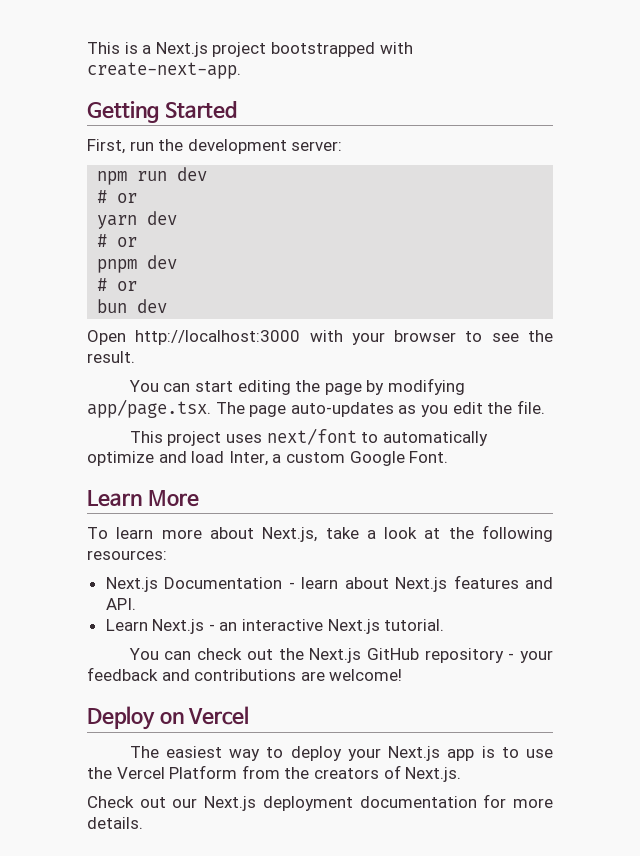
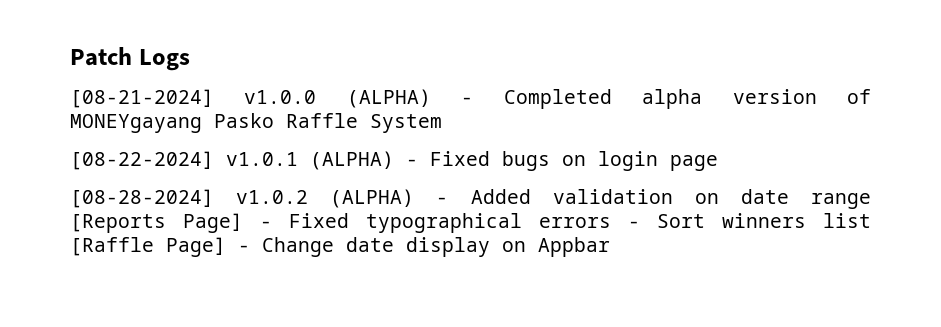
- This is a Next.js project bootstrapped with create-next-app.
- Getting Started
- First, run the development server:
- npm run dev
- # or
- yarn dev
- # or
- pnpm dev
- # or
- bun dev
- Open http://localhost:3000 with your browser to see the result.
- You can start editing the page by modifying app/page.tsx. The page auto-updates as you edit the file.
- This project uses next/font to automatically optimize and load Inter, a custom Google Font.
- Learn More
- To learn more about Next.js, take a look at the following resources:
- Next.js Documentation - learn about Next.js features and API.
- Learn Next.js - an interactive Next.js tutorial.
- You can check out the Next.js GitHub repository - your feedback and contributions are welcome!
- Deploy on Vercel
- The easiest way to deploy your Next.js app is to use the Vercel Platform from the creators of Next.js.
- Check out our Next.js deployment documentation for more details.
+ Patch Logs
+ [08-21-2024] v1.0.0 (ALPHA) - Completed alpha version of MONEYgayang Pasko Raffle System
+ [08-22-2024] v1.0.1 (ALPHA) - Fixed bugs on login page
+ [08-28-2024] v1.0.2 (ALPHA) - Added validation on date range [Reports Page] - Fixed typographical errors - Sort winners list [Raffle Page] - Change date display on Appbar

